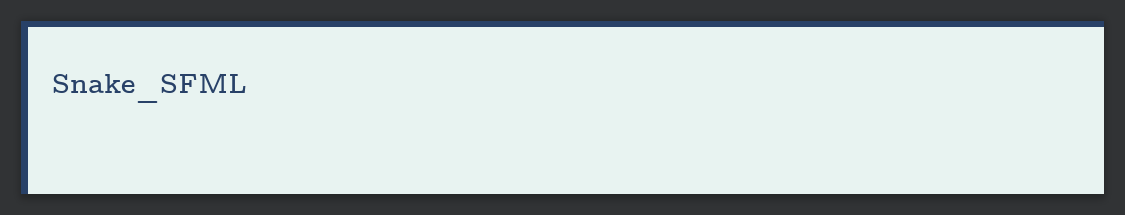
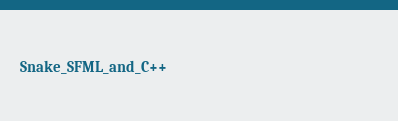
- Snake_SFML
+ Snake_SFML_and_C++

